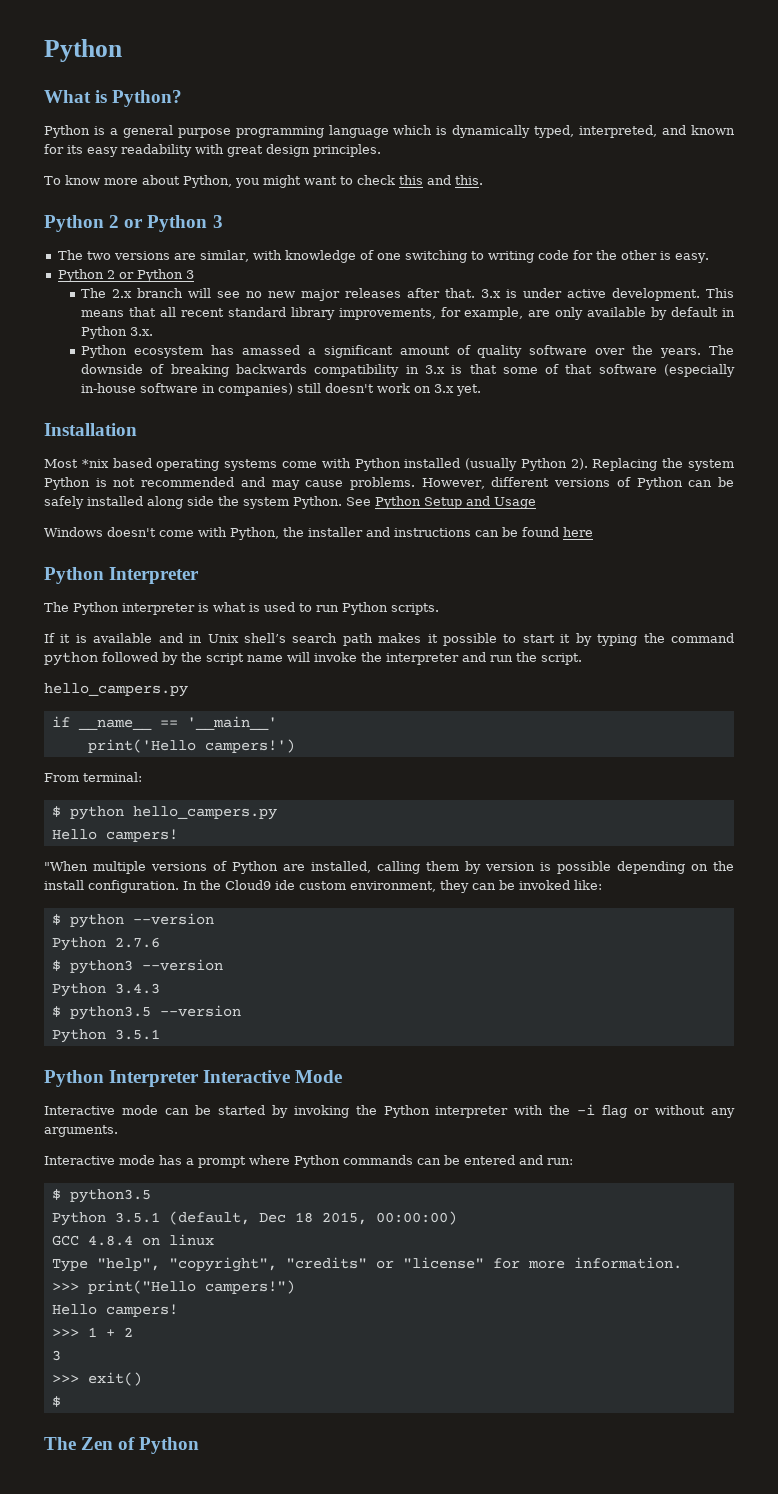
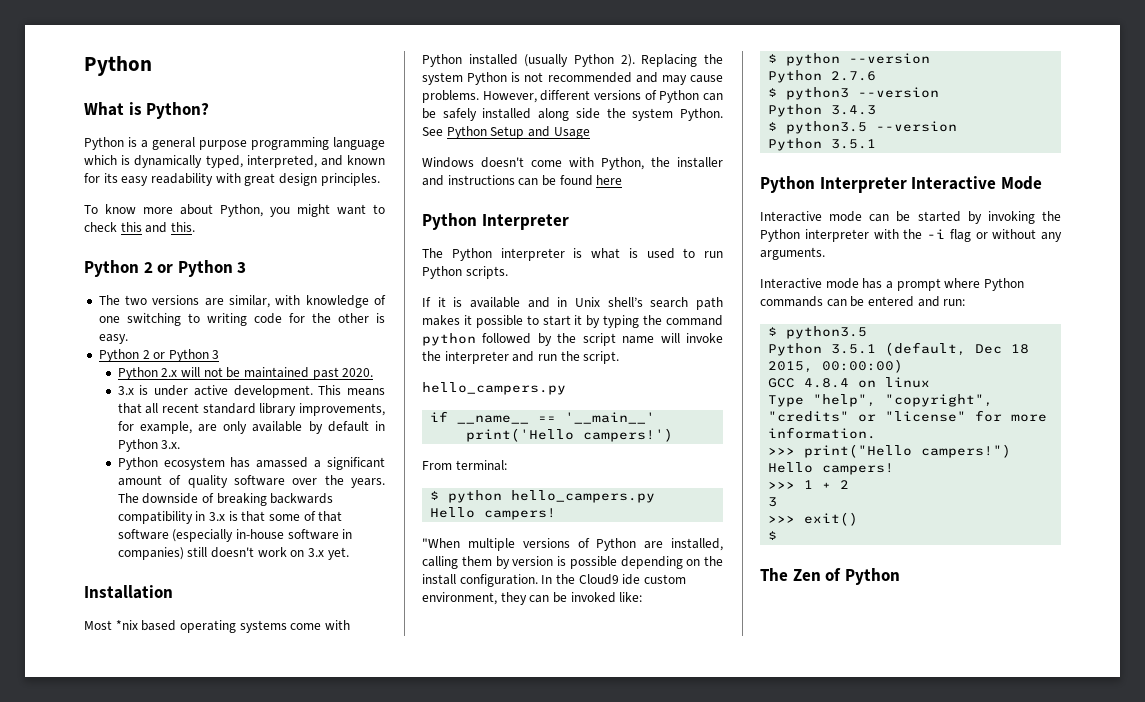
- The 2.x branch will see no new major releases after that. 3.x is under active development.
+ Python 2.x will not be maintained past 2020.
+ 3.x is under active development.

